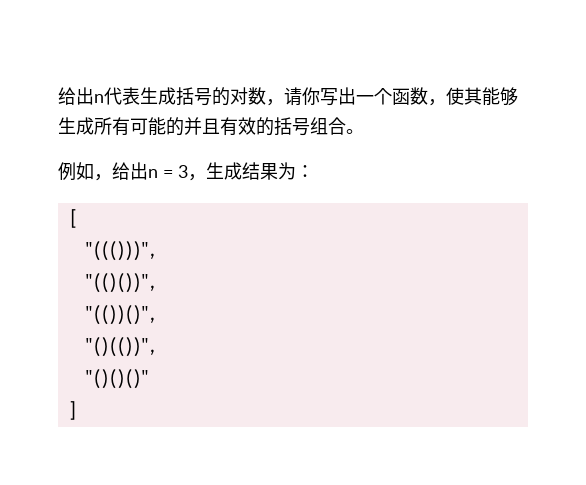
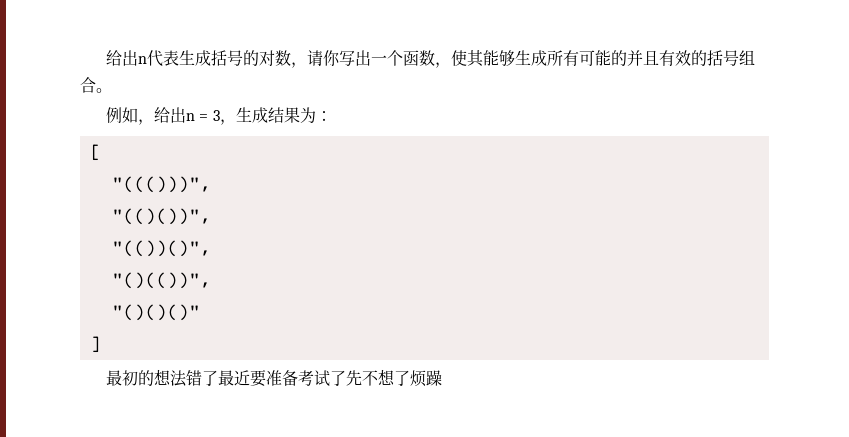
+ 最初的想法错了最近要准备考试了先不想了烦躁

